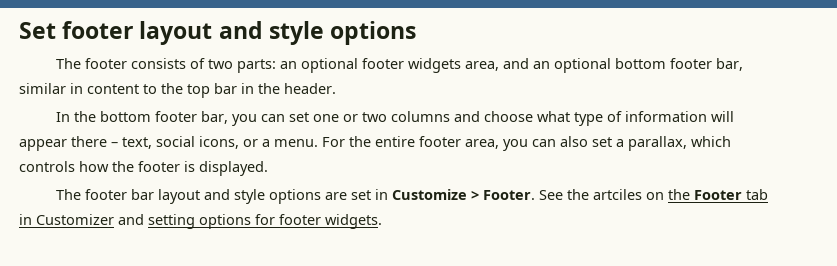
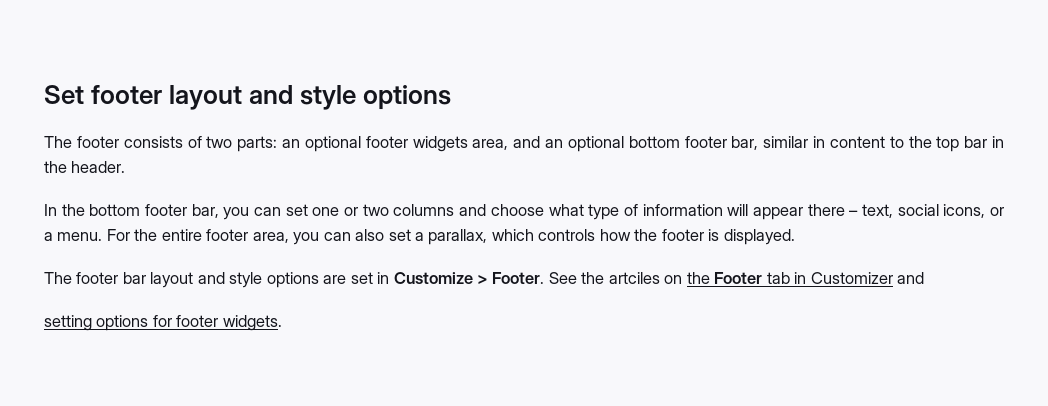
- See the artciles on the Footer tab in Customizer and setting options for footer widgets.
+ See the artciles on the Footer tab in Customizer and
+ setting options for footer widgets.

